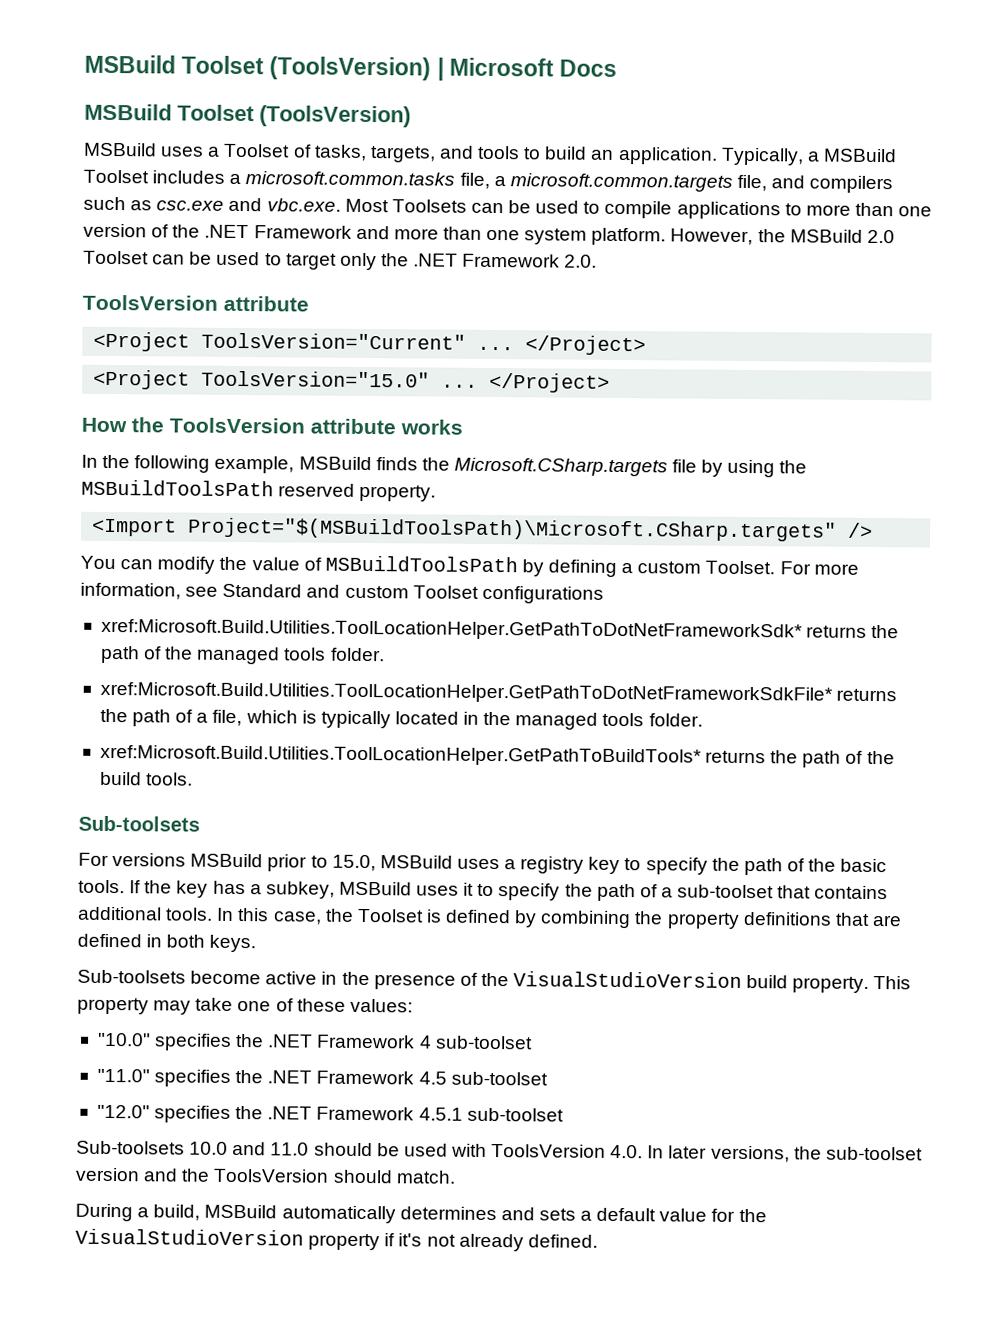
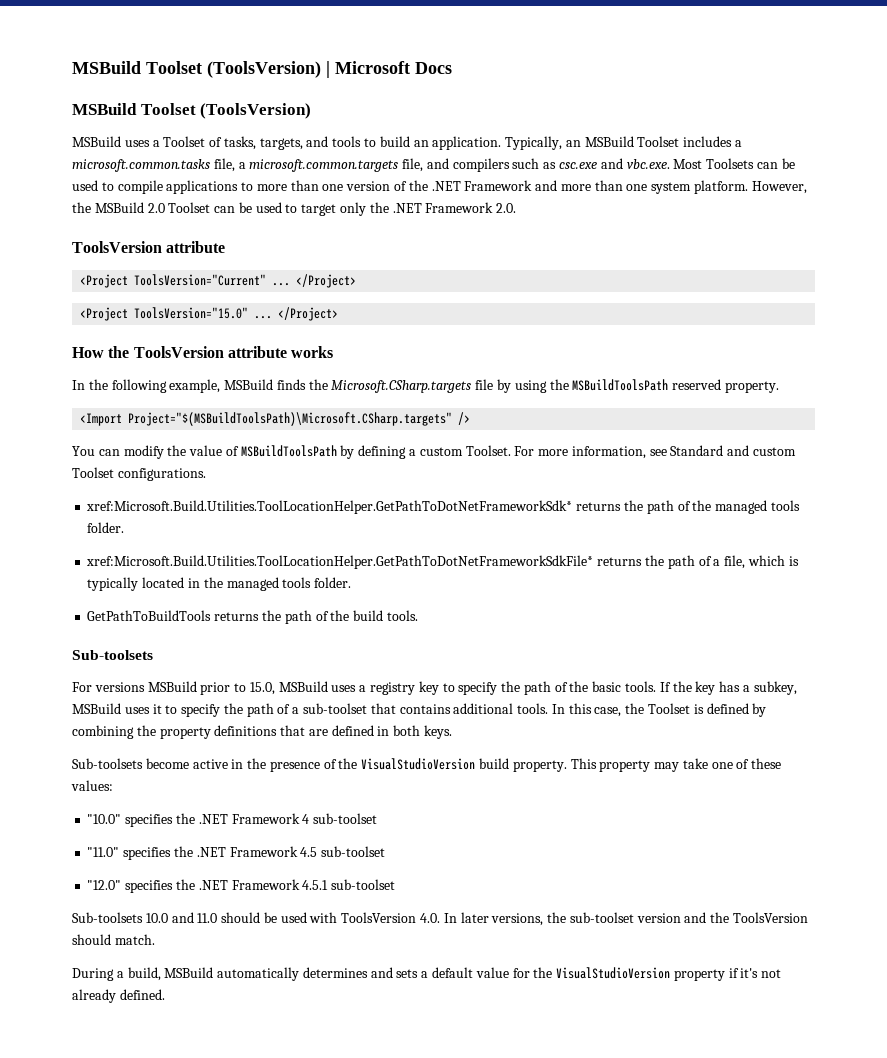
- Typically, a MSBuild Toolset includes a microsoft.common.tasks file, a microsoft.common.targets file, and compilers such as csc.exe and vbc.exe. Most Toolsets can be used to compile applications to more than one version of the .NET Framework and more than one system platform.
+ Typically, an MSBuild Toolset includes a microsoft.common.tasks file, a microsoft.common.targets file, and compilers such as csc.exe and vbc.exe. Most Toolsets can be used to compile applications to more than one version of the .NET Framework and more than one system platform.
- For more information, see Standard and custom Toolset configurations
+ For more information, see Standard and custom Toolset configurations.
- xref:Microsoft.Build.Utilities.ToolLocationHelper.GetPathToBuildTools* returns the path of the build tools.
+ GetPathToBuildTools returns the path of the build tools.

